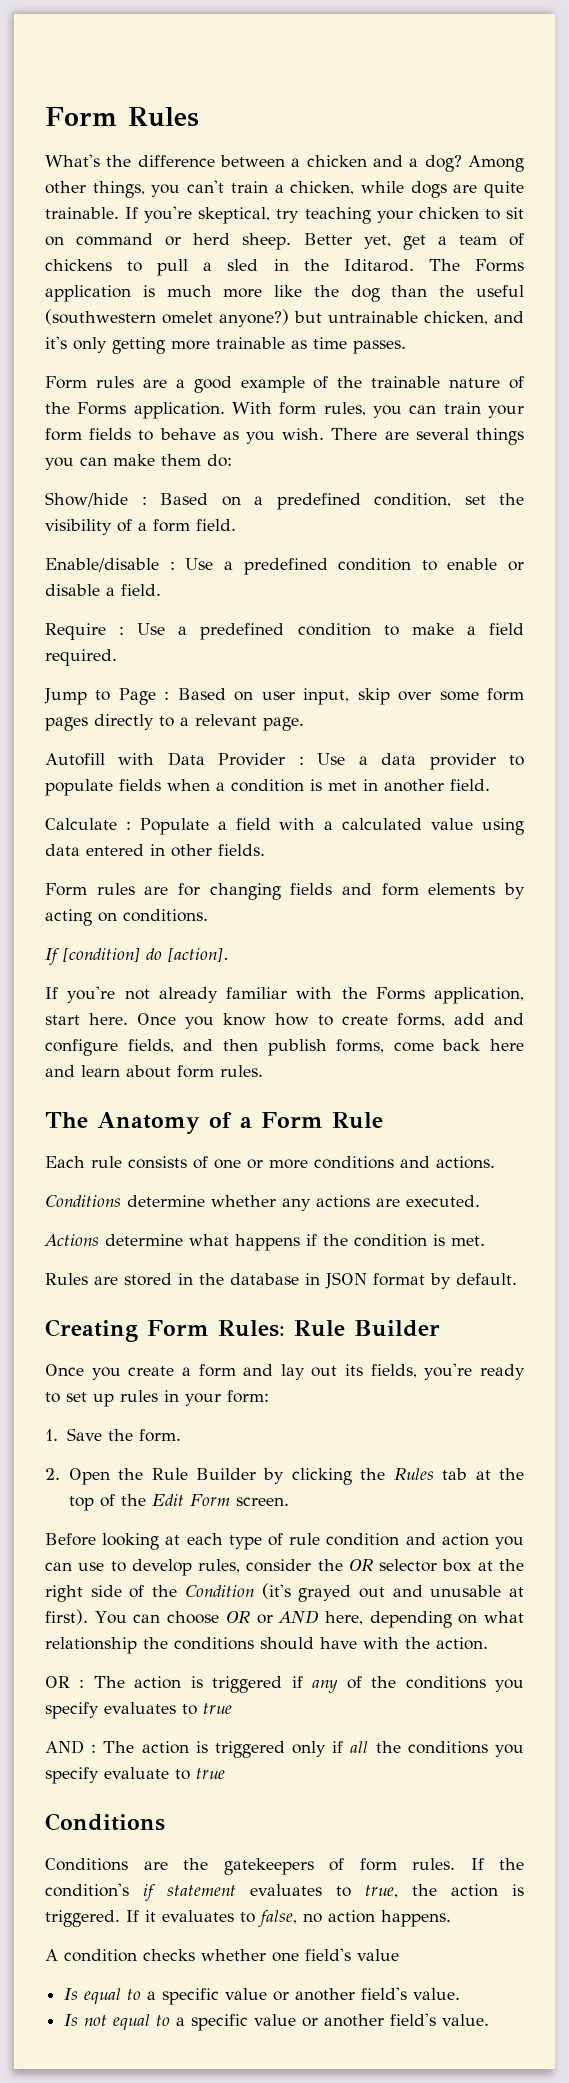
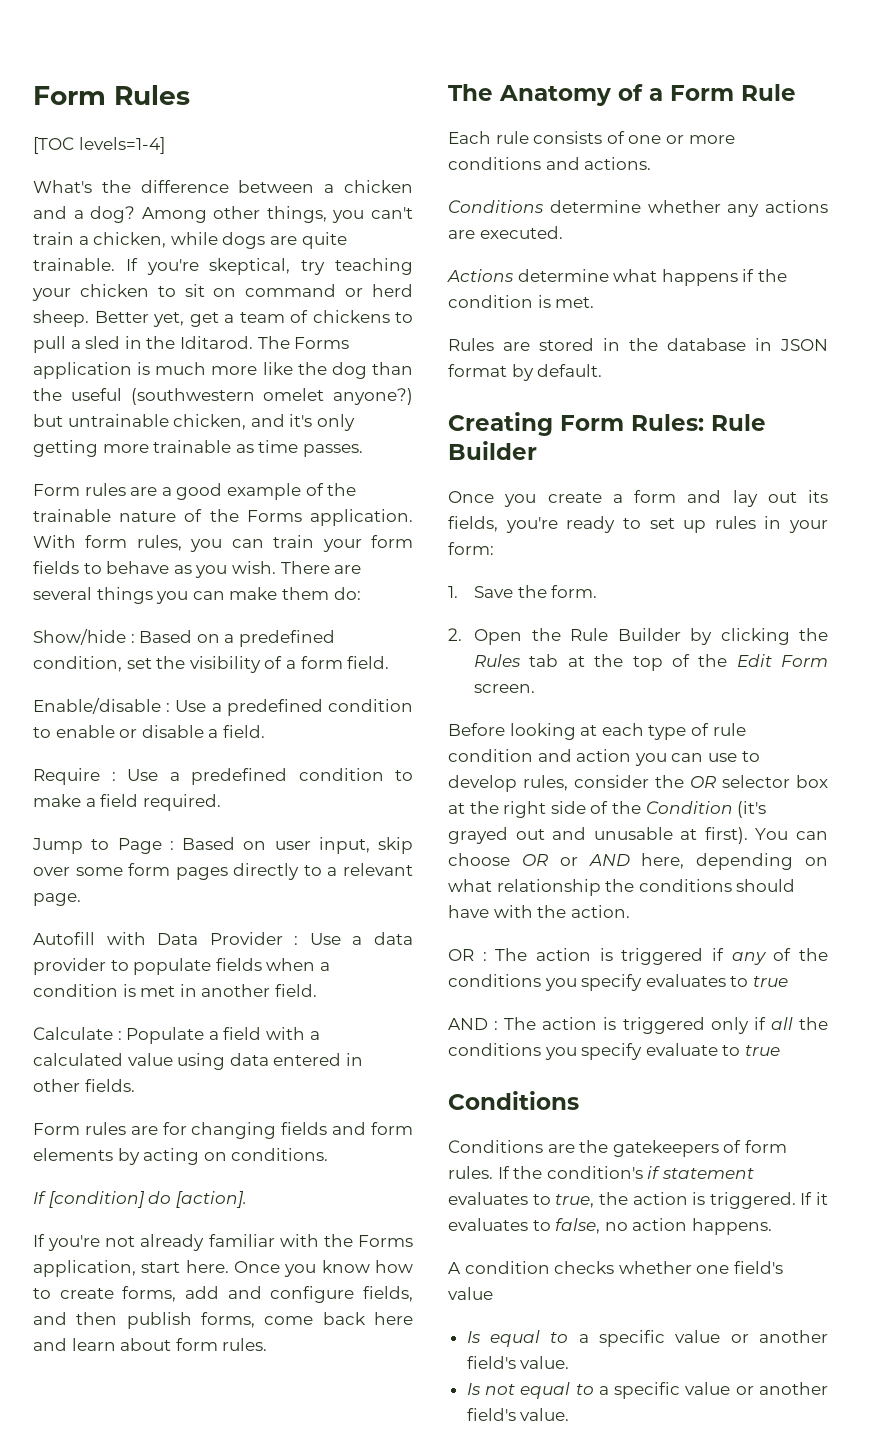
+ [TOC levels=1-4]

